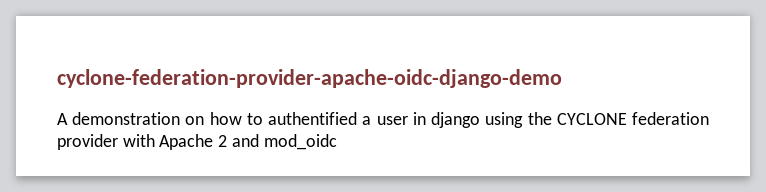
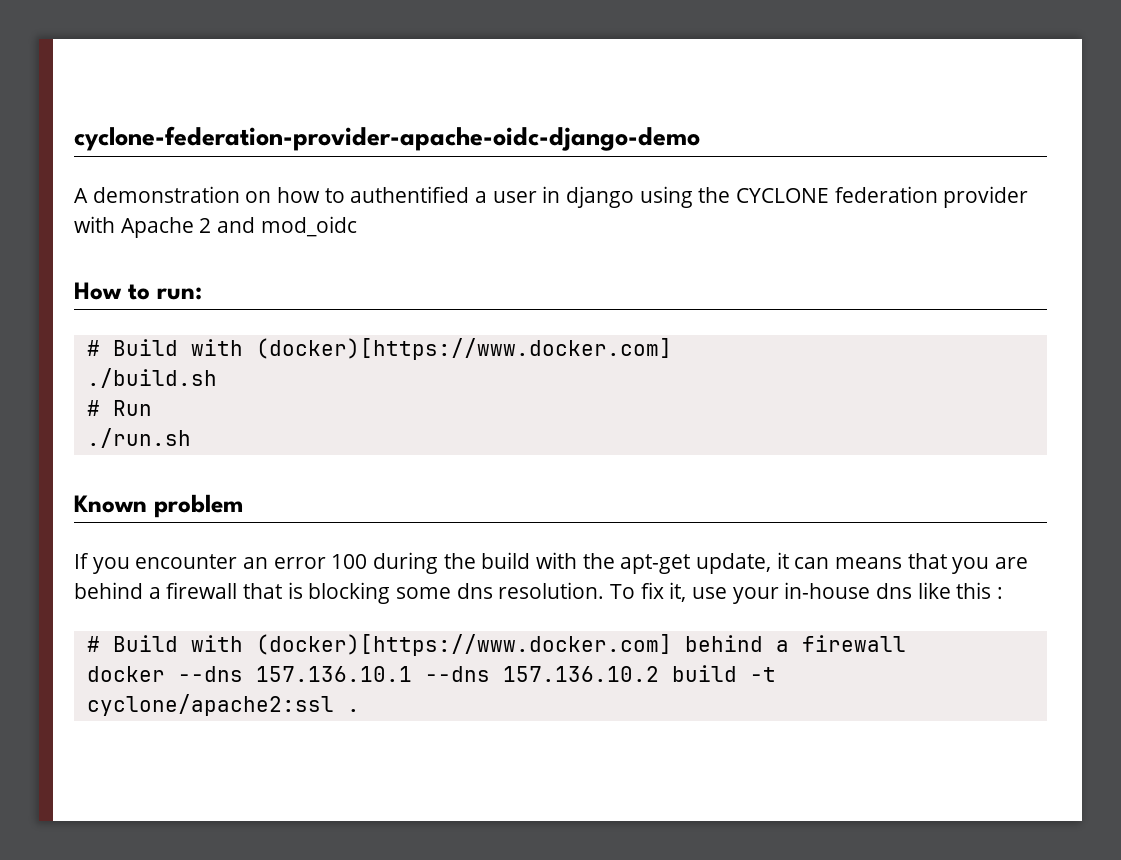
+ How to run:
+ # Build with (docker)[https://www.docker.com]
+ ./build.sh
+ # Run
+ ./run.sh
+ Known problem
+ If you encounter an error 100 during the build with the apt-get update, it can means that you are behind a firewall that is blocking some dns resolution. To fix it, use your in-house dns like this :
+ # Build with (docker)[https://www.docker.com] behind a firewall
+ docker --dns 157.136.10.1 --dns 157.136.10.2 build -t cyclone/apache2:ssl .

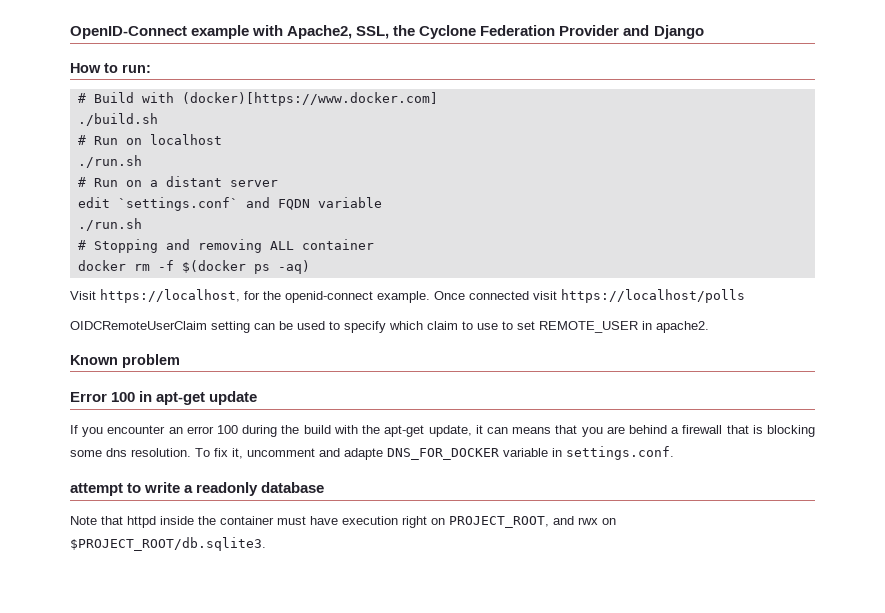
- cyclone-federation-provider-apache-oidc-django-demo
- A demonstration on how to authentified a user in django using the CYCLONE federation provider with Apache 2 and mod_oidc
+ OpenID-Connect example with Apache2, SSL, the Cyclone Federation Provider and Django
- # Run
+ # Run on localhost
  ./run.sh
+ # Run on a distant server
+ edit `settings.conf` and FQDN variable
+ ./run.sh
+ # Stopping and removing ALL container
+ docker rm -f $(docker ps -aq)
+ Visit https://localhost, for the openid-connect example. Once connected visit https://localhost/polls
+ OIDCRemoteUserClaim setting can be used to specify which claim to use to set REMOTE_USER in apache2.
  Known problem
+ Error 100 in apt-get update
- To fix it, use your in-house dns like this :
- # Build with (docker)[https://www.docker.com] behind a firewall
- docker --dns 157.136.10.1 --dns 157.136.10.2 build -t cyclone/apache2:ssl .
+ To fix it, uncomment and adapte DNS_FOR_DOCKER variable in settings.conf.
+ attempt to write a readonly database
+ Note that httpd inside the container must have execution right on PROJECT_ROOT, and rwx on $PROJECT_ROOT/db.sqlite3.

